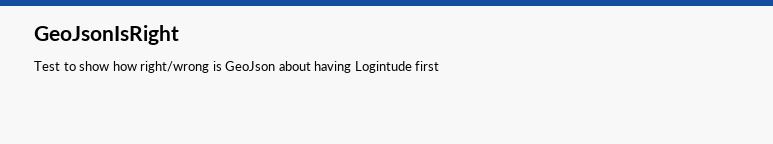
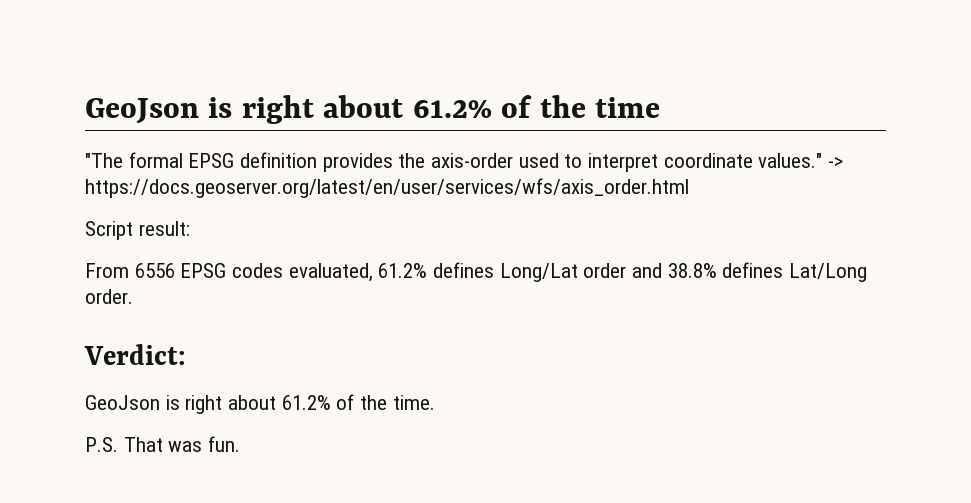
- GeoJsonIsRight
- Test to show how right/wrong is GeoJson about having Logintude first
+ GeoJson is right about 61.2% of the time
+ "The formal EPSG definition provides the axis-order used to interpret coordinate values." -> https://docs.geoserver.org/latest/en/user/services/wfs/axis_order.html
+ Script result:
+ From 6556 EPSG codes evaluated, 61.2% defines Long/Lat order and 38.8% defines Lat/Long order.
+ Verdict:
+ GeoJson is right about 61.2% of the time.
+ P.S. That was fun.

